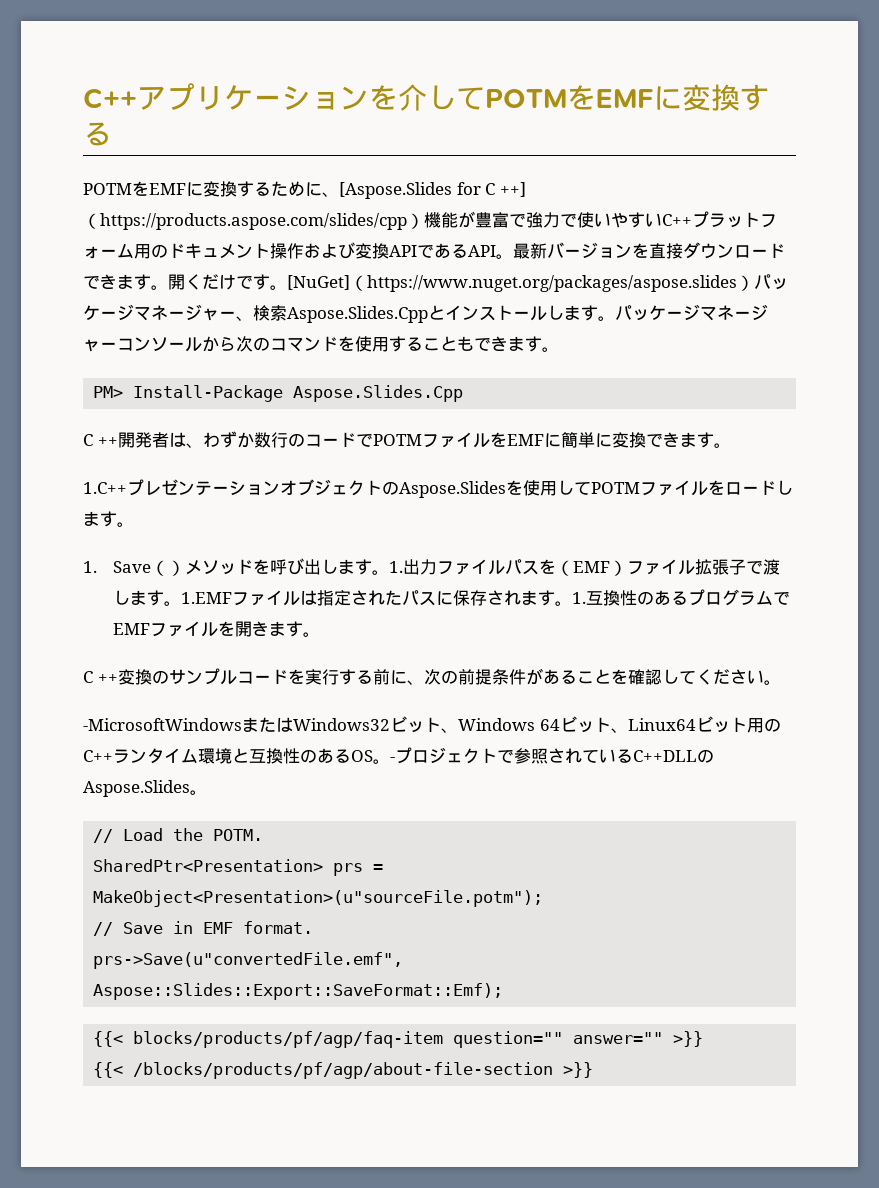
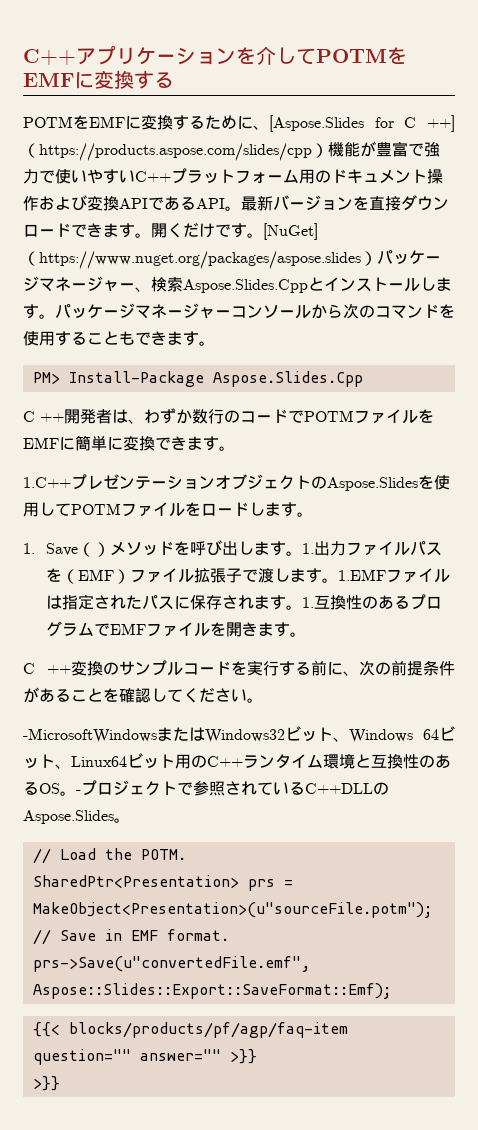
  {{< blocks/products/pf/agp/faq-item question="" answer="" >}}
- {{< /blocks/products/pf/agp/about-file-section >}}
+ >}}

